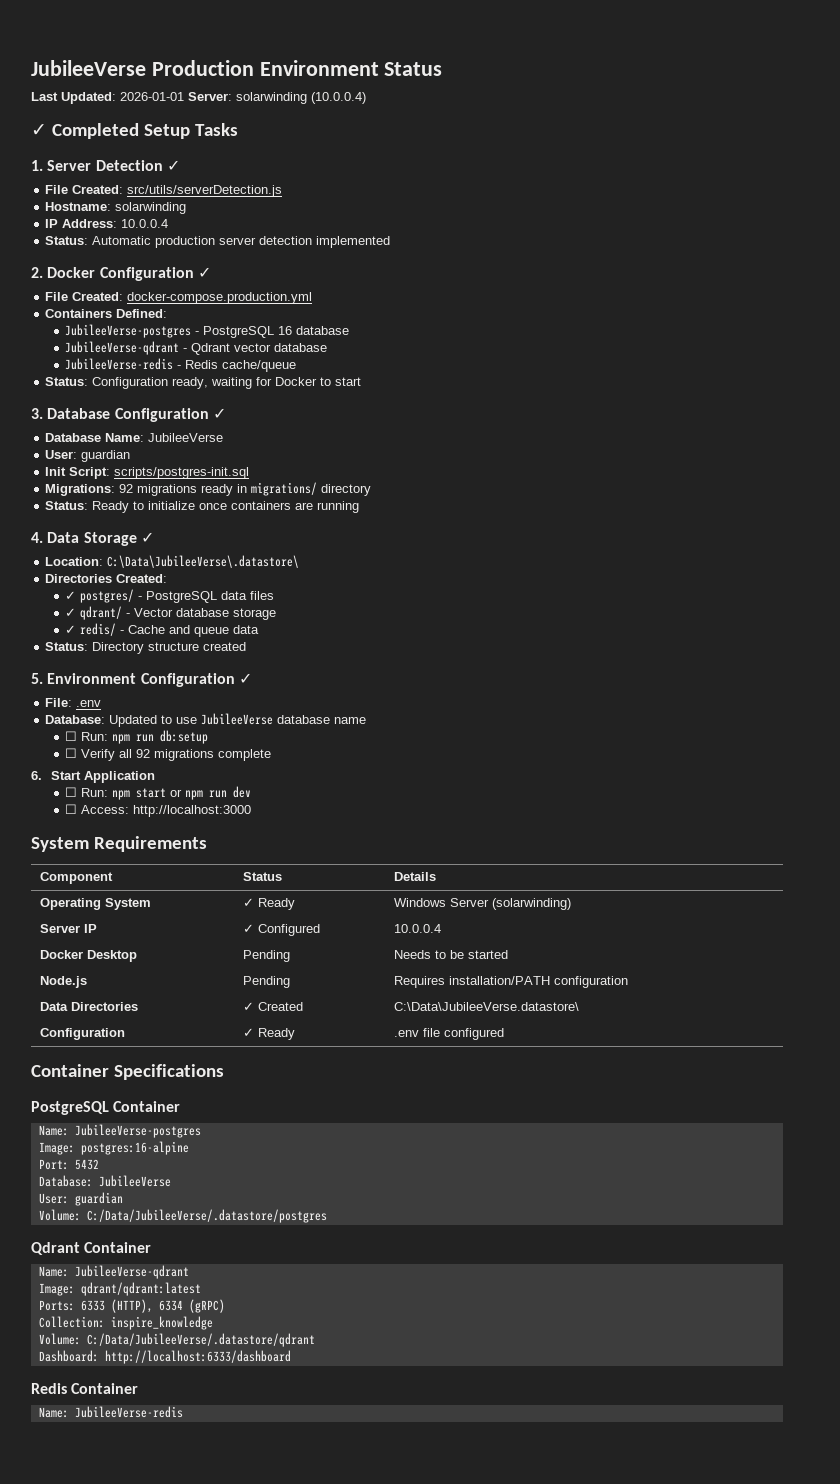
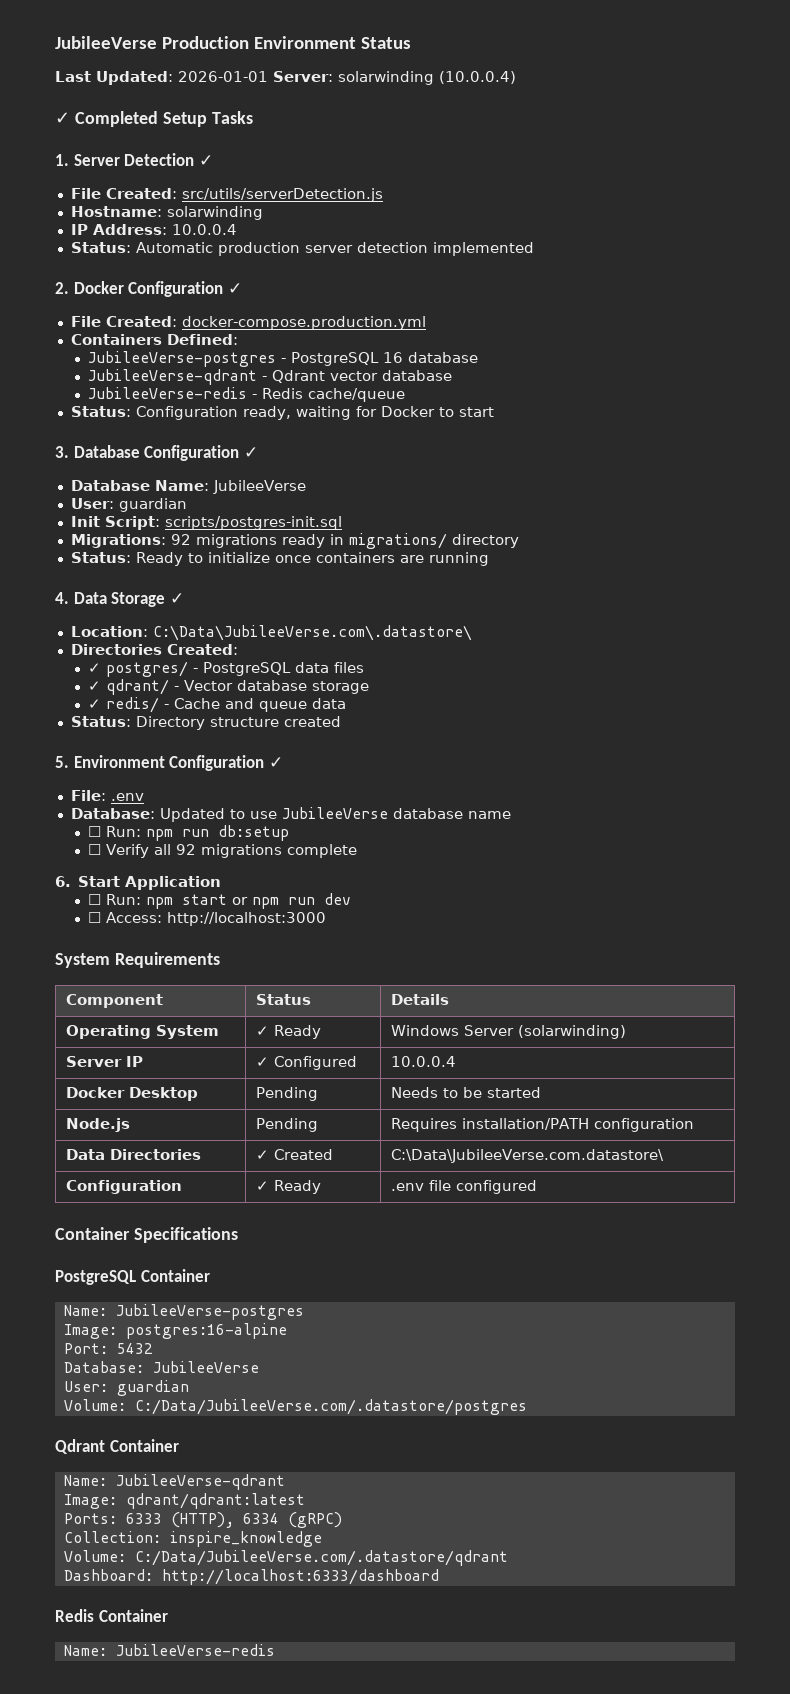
- Location: C:\Data\JubileeVerse\.datastore\
+ Location: C:\Data\JubileeVerse.com\.datastore\
- Data Directories | ✓ Created | C:\Data\JubileeVerse.datastore\
+ Data Directories | ✓ Created | C:\Data\JubileeVerse.com.datastore\
- Volume: C:/Data/JubileeVerse/.datastore/postgres
+ Volume: C:/Data/JubileeVerse.com/.datastore/postgres
- Volume: C:/Data/JubileeVerse/.datastore/qdrant
+ Volume: C:/Data/JubileeVerse.com/.datastore/qdrant

